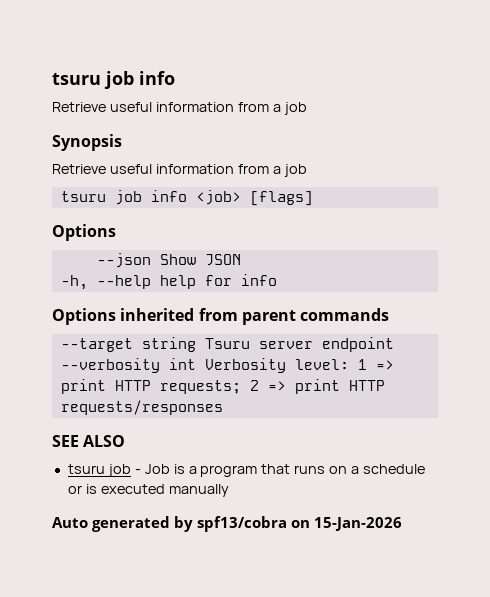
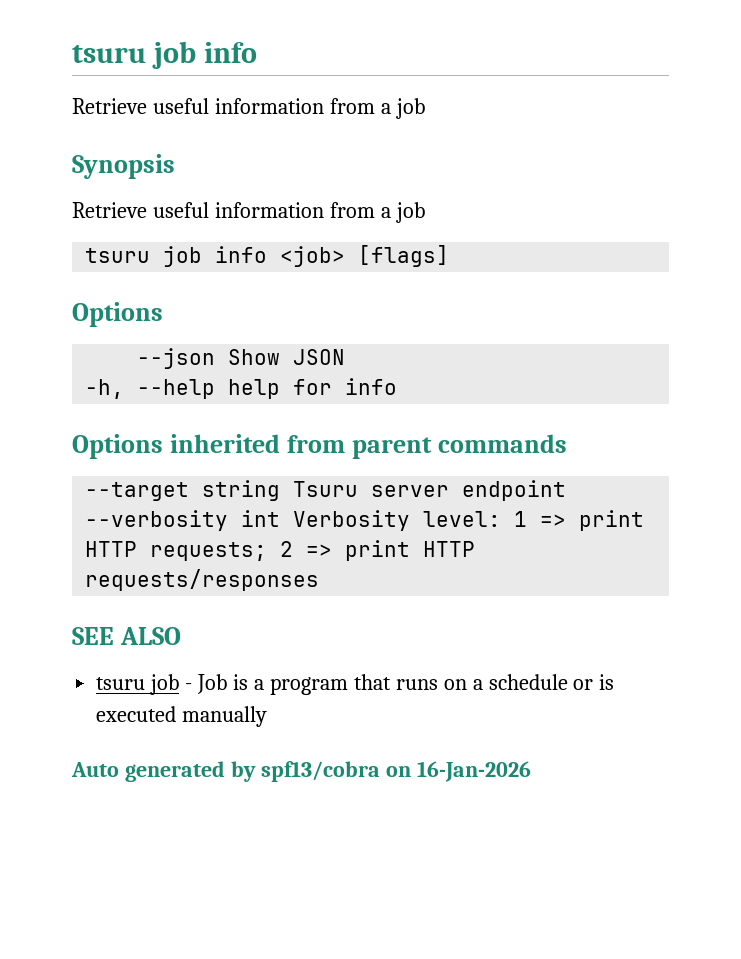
- Auto generated by spf13/cobra on 15-Jan-2026
+ Auto generated by spf13/cobra on 16-Jan-2026

